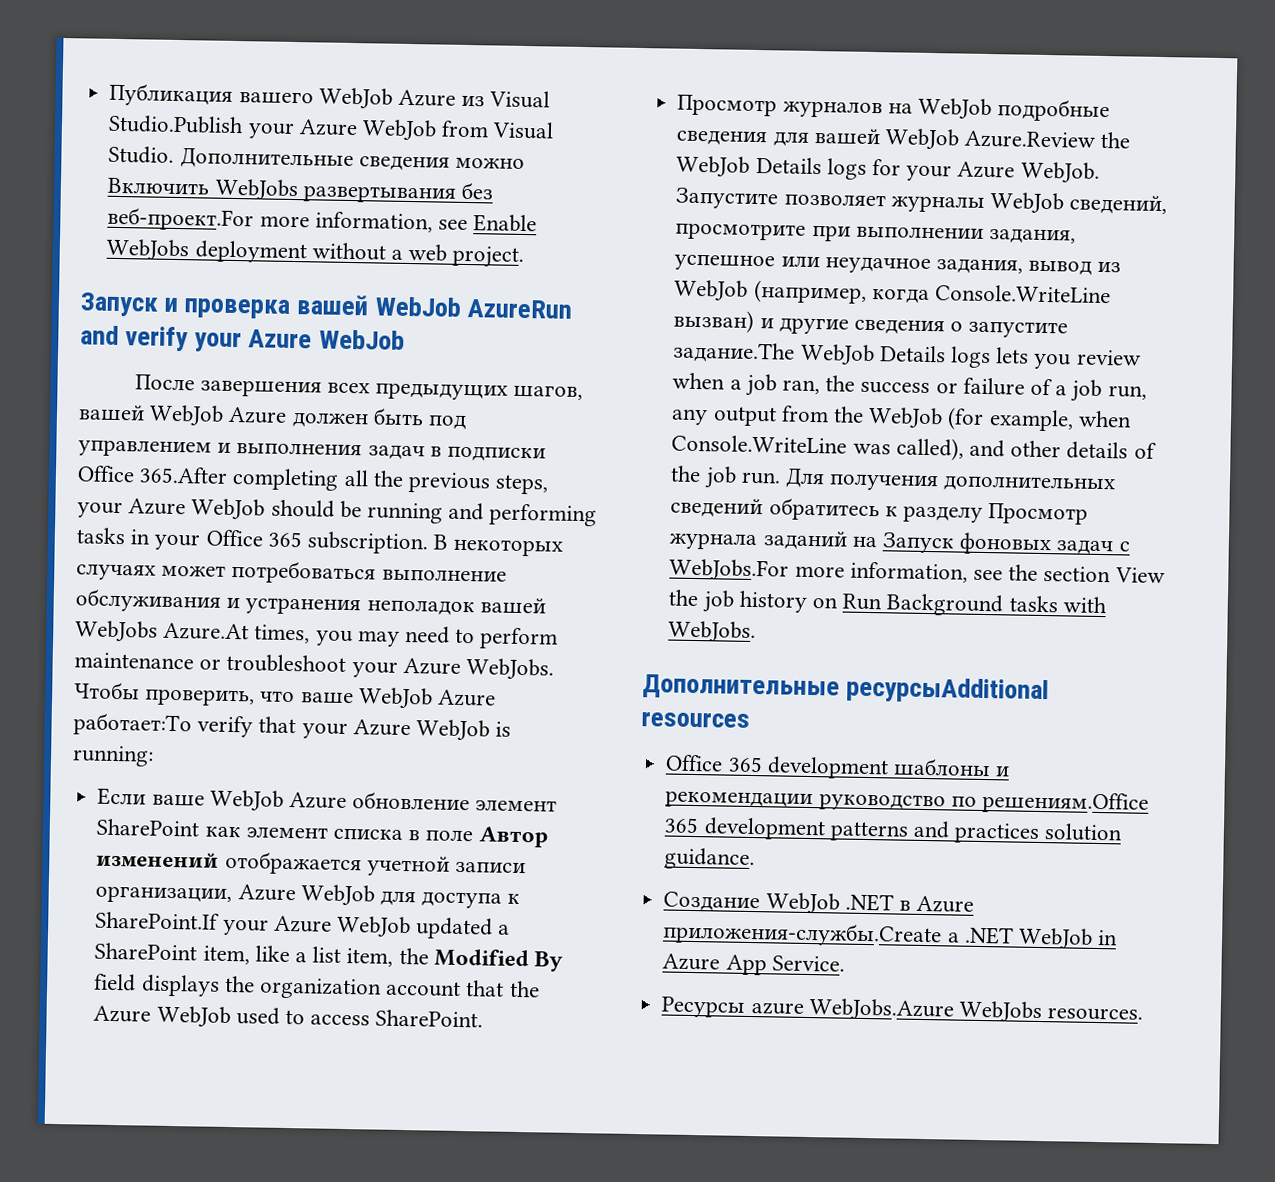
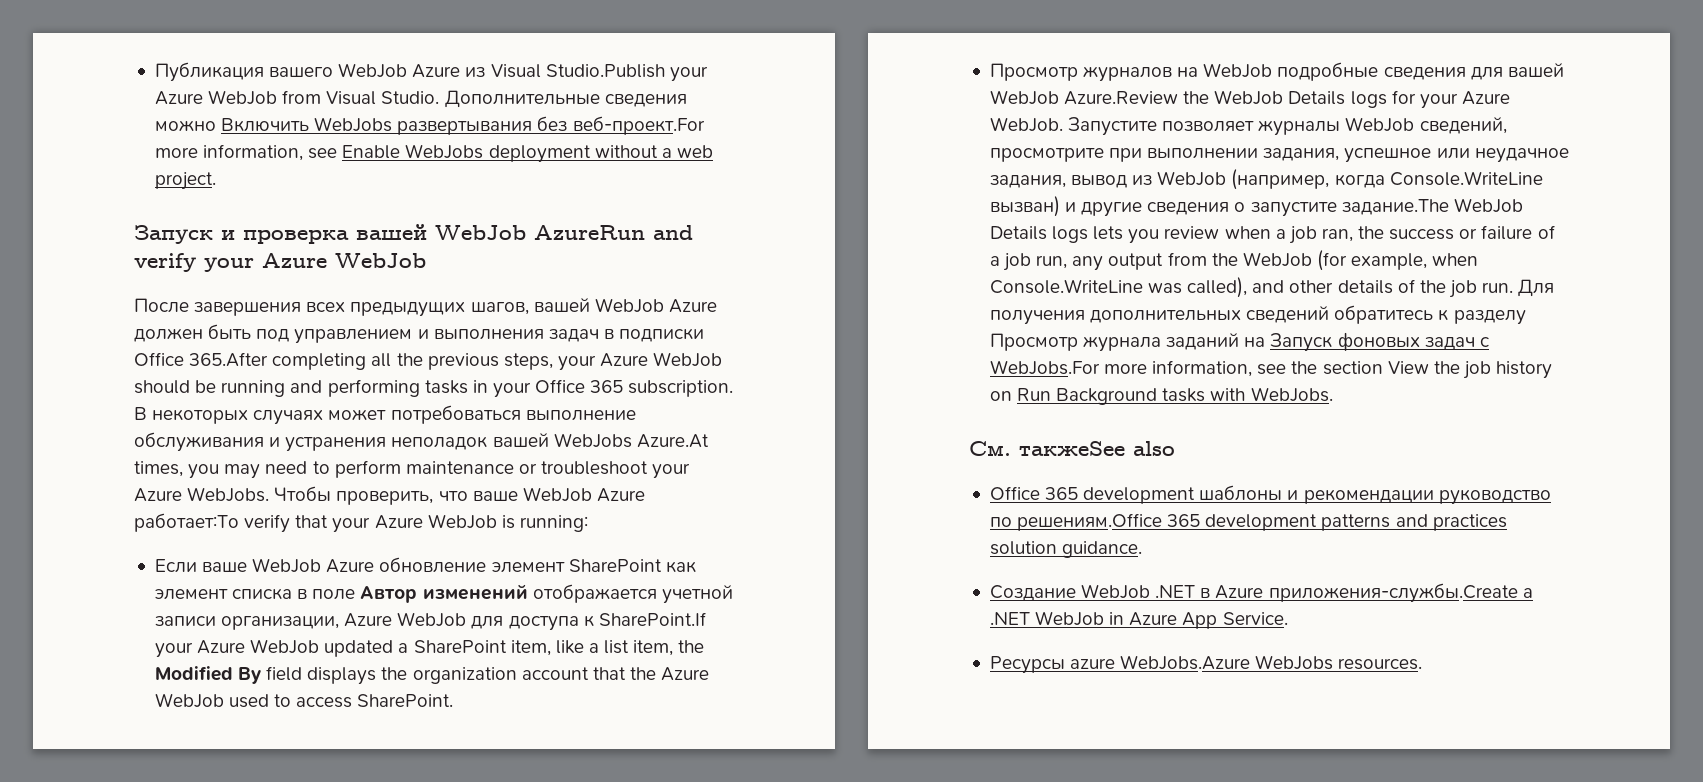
- Дополнительные ресурсыAdditional resources
+ См. такжеSee also

